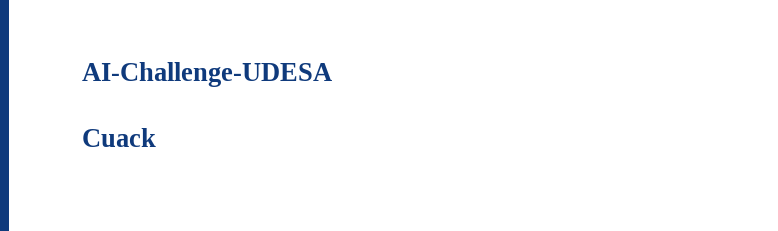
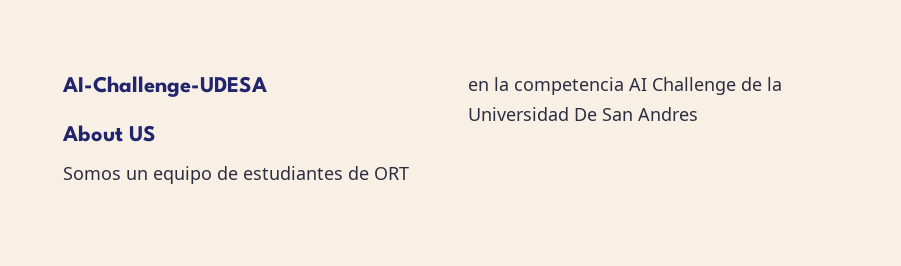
- Cuack
+ About US
+ Somos un equipo de estudiantes de ORT en la competencia AI Challenge de la Universidad De San Andres

